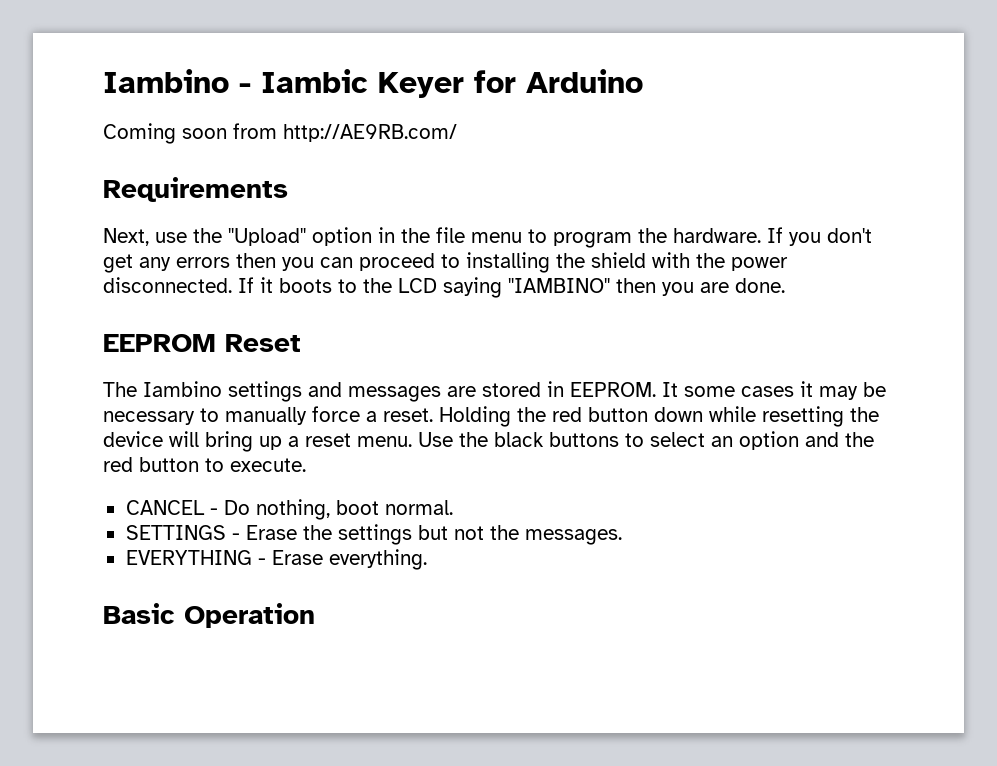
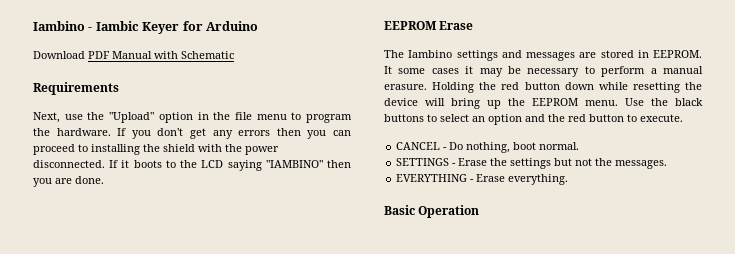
- Coming soon from http://AE9RB.com/
+ Download PDF Manual with Schematic
- EEPROM Reset
+ EEPROM Erase
- It some cases it may be necessary to manually force a reset.
+ It some cases it may be necessary to perform a manual erasure.
- Holding the red button down while resetting the device will bring up a reset menu.
+ Holding the red button down while resetting the device will bring up the EEPROM menu.

